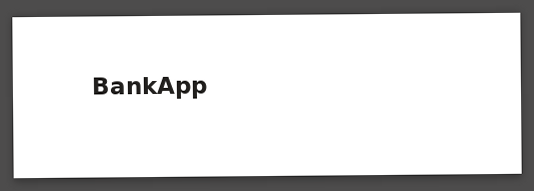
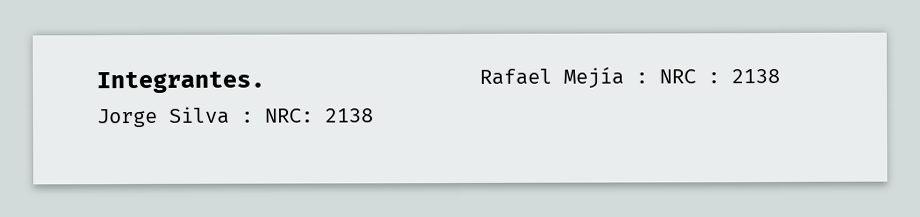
- BankApp
+ Integrantes.
+ Jorge Silva : NRC: 2138 Rafael Mejía : NRC : 2138

